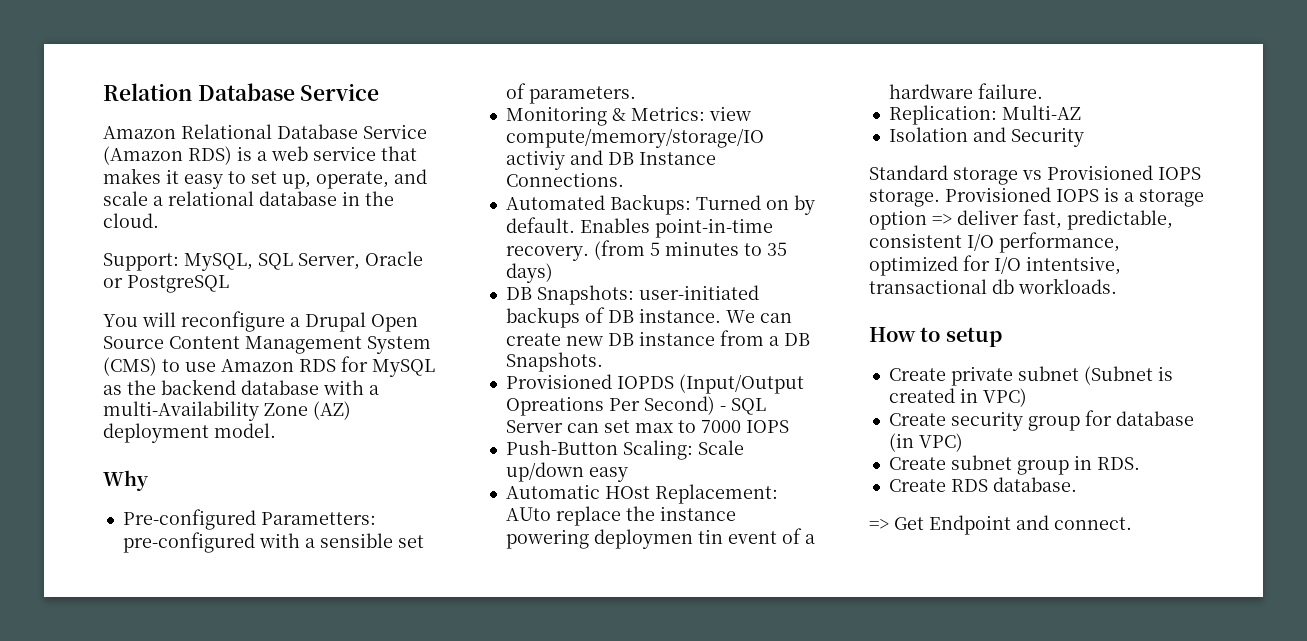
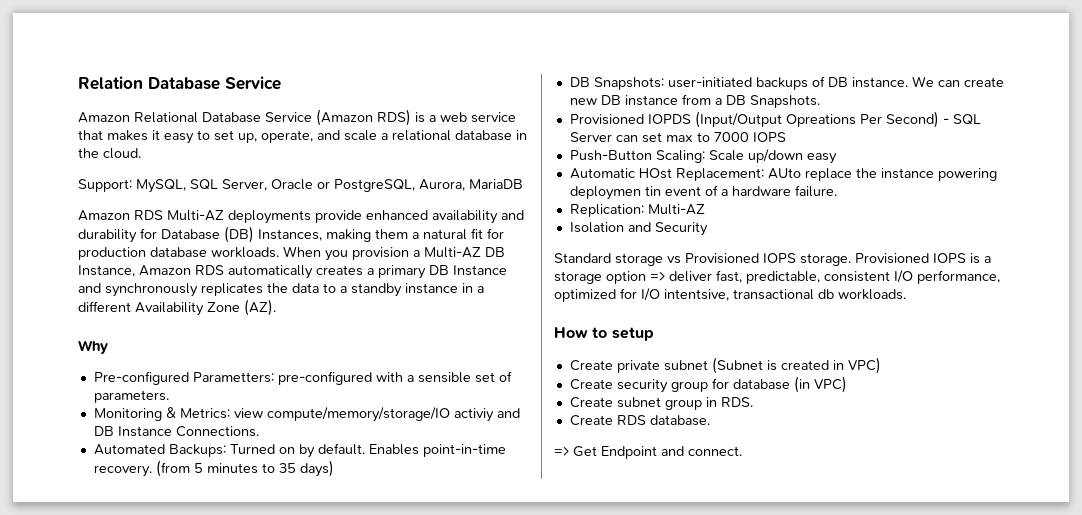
- Support: MySQL, SQL Server, Oracle or PostgreSQL
- You will reconfigure a Drupal Open Source Content Management System (CMS) to use Amazon RDS for MySQL as the backend database with a multi-Availability Zone (AZ) deployment model.
+ Support: MySQL, SQL Server, Oracle or PostgreSQL, Aurora, MariaDB
+ Amazon RDS Multi-AZ deployments provide enhanced availability and durability for Database (DB) Instances, making them a natural fit for production database workloads. When you provision a Multi-AZ DB Instance, Amazon RDS automatically creates a primary DB Instance and synchronously replicates the data to a standby instance in a different Availability Zone (AZ).

